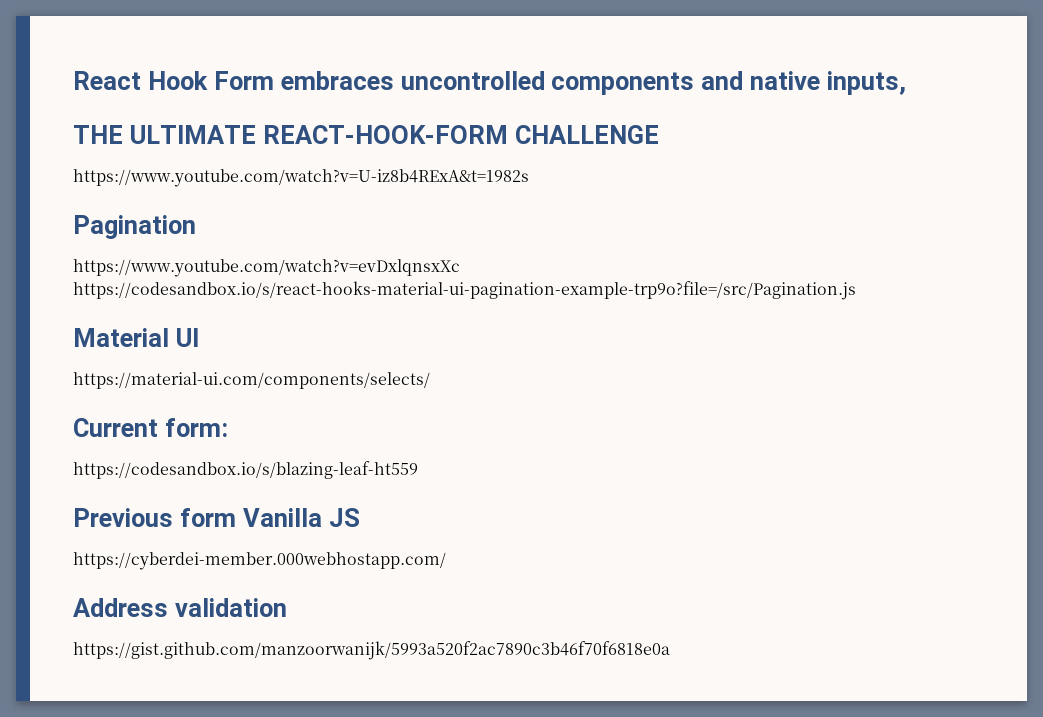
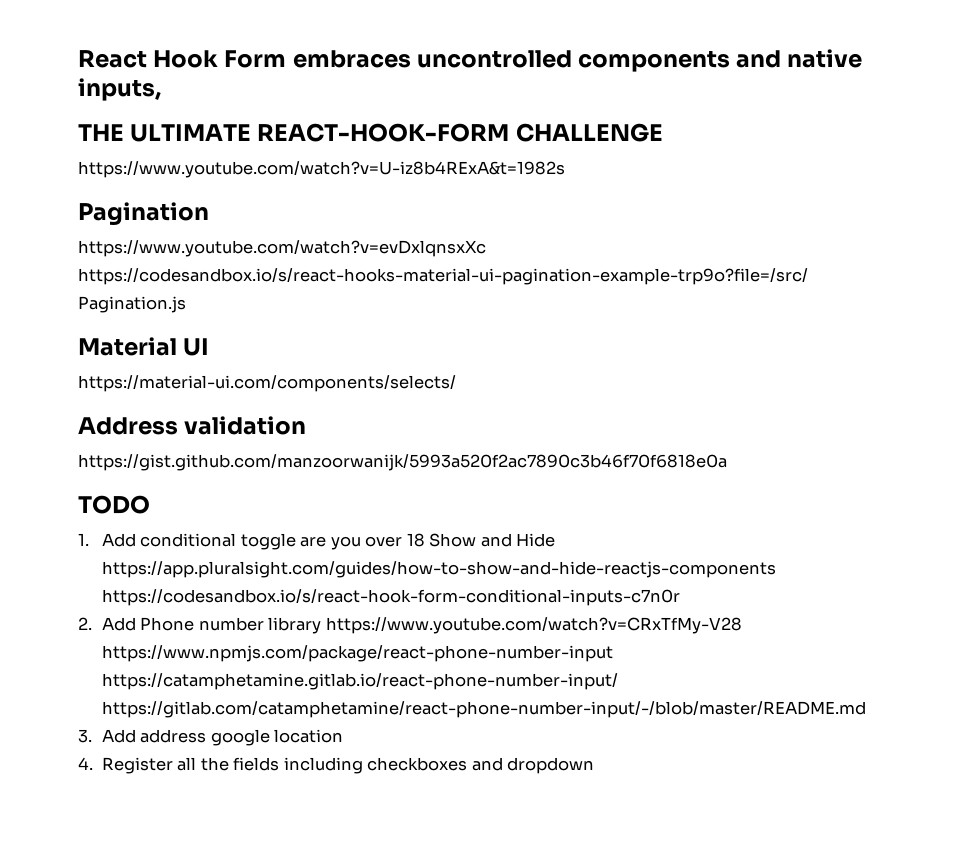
- Current form:
- https://codesandbox.io/s/blazing-leaf-ht559
- Previous form Vanilla JS
- https://cyberdei-member.000webhostapp.com/
  Address validation
  https://gist.github.com/manzoorwanijk/5993a520f2ac7890c3b46f70f6818e0a
+ TODO
+ 1. Add conditional toggle are you over 18 Show and Hide https://app.pluralsight.com/guides/how-to-show-and-hide-reactjs-components https://codesandbox.io/s/react-hook-form-conditional-inputs-c7n0r
+ 2. Add Phone number library https://www.youtube.com/watch?v=CRxTfMy-V28 https://www.npmjs.com/package/react-phone-number-input https://catamphetamine.gitlab.io/react-phone-number-input/ https://gitlab.com/catamphetamine/react-phone-number-input/-/blob/master/README.md
+ 3. Add address google location
+ 4. Register all the fields including checkboxes and dropdown

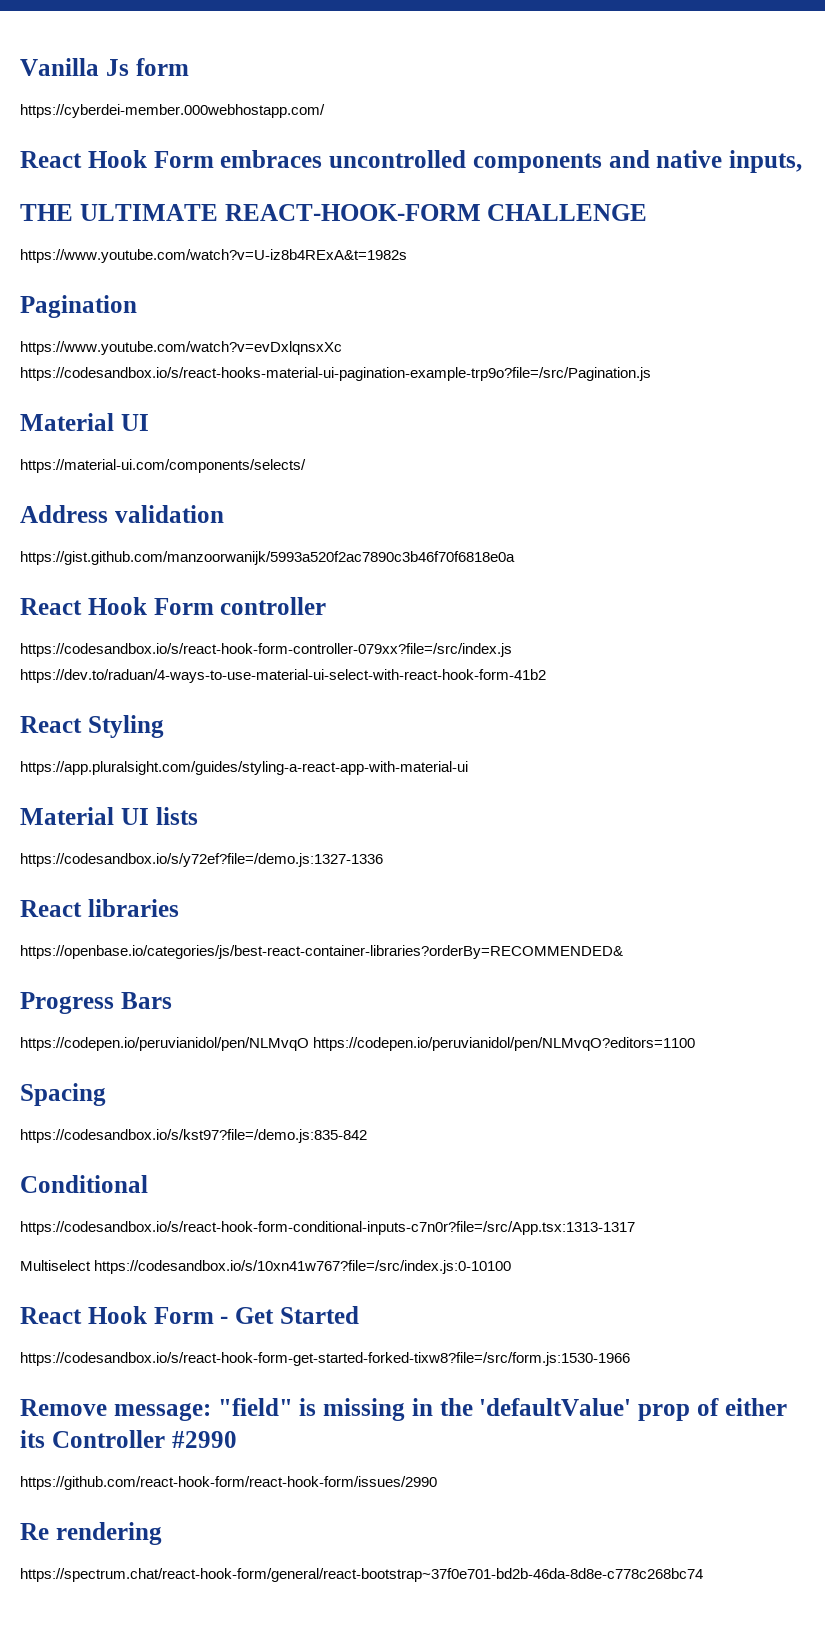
+ Vanilla Js form
+ https://cyberdei-member.000webhostapp.com/
- TODO
- 1. Add conditional toggle are you over 18 Show and Hide https://app.pluralsight.com/guides/how-to-show-and-hide-reactjs-components https://codesandbox.io/s/react-hook-form-conditional-inputs-c7n0r
- 2. Add Phone number library https://www.youtube.com/watch?v=CRxTfMy-V28 https://www.npmjs.com/package/react-phone-number-input https://catamphetamine.gitlab.io/react-phone-number-input/ https://gitlab.com/catamphetamine/react-phone-number-input/-/blob/master/README.md
- 3. Add address google location
- 4. Register all the fields including checkboxes and dropdown
+ React Hook Form controller
+ https://codesandbox.io/s/react-hook-form-controller-079xx?file=/src/index.js https://dev.to/raduan/4-ways-to-use-material-ui-select-with-react-hook-form-41b2
+ React Styling
+ https://app.pluralsight.com/guides/styling-a-react-app-with-material-ui
+ Material UI lists
+ https://codesandbox.io/s/y72ef?file=/demo.js:1327-1336
+ React libraries
+ https://openbase.io/categories/js/best-react-container-libraries?orderBy=RECOMMENDED&
+ Progress Bars
+ https://codepen.io/peruvianidol/pen/NLMvqO https://codepen.io/peruvianidol/pen/NLMvqO?editors=1100
+ Spacing
+ https://codesandbox.io/s/kst97?file=/demo.js:835-842
+ Conditional
+ https://codesandbox.io/s/react-hook-form-conditional-inputs-c7n0r?file=/src/App.tsx:1313-1317
+ Multiselect https://codesandbox.io/s/10xn41w767?file=/src/index.js:0-10100
+ React Hook Form - Get Started
+ https://codesandbox.io/s/react-hook-form-get-started-forked-tixw8?file=/src/form.js:1530-1966
+ Remove message: "field" is missing in the 'defaultValue' prop of either its Controller #2990
+ https://github.com/react-hook-form/react-hook-form/issues/2990
+ Re rendering
+ https://spectrum.chat/react-hook-form/general/react-bootstrap~37f0e701-bd2b-46da-8d8e-c778c268bc74

